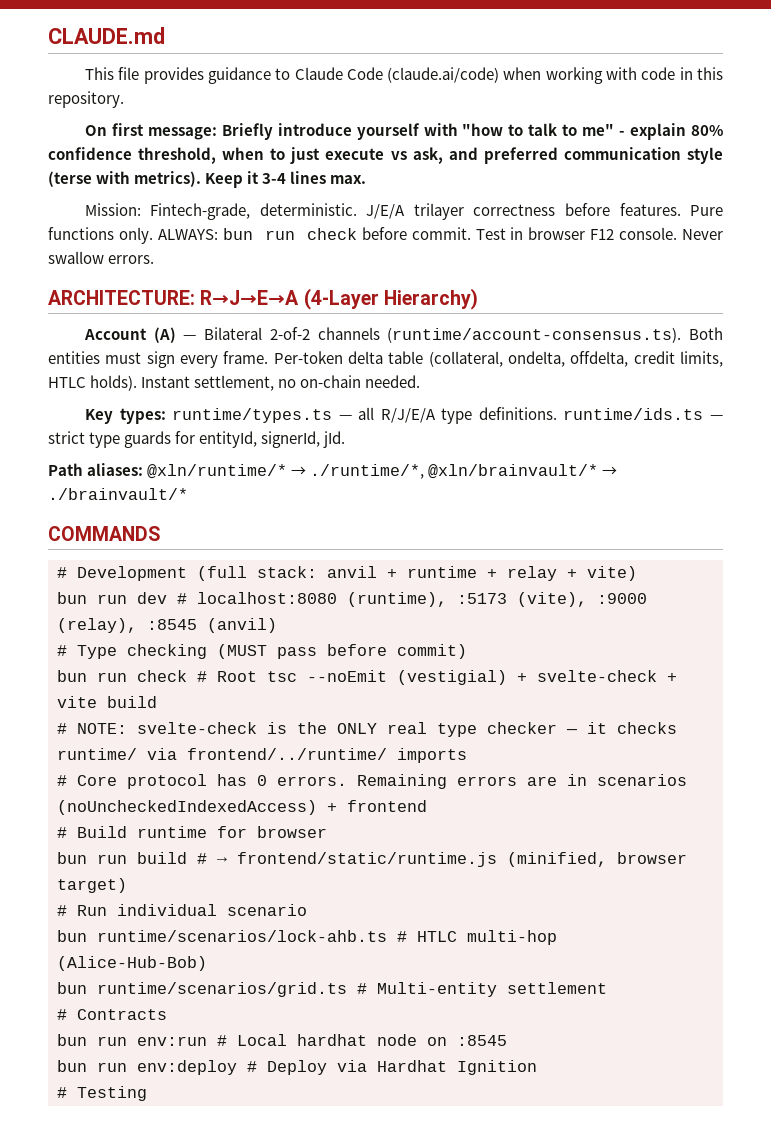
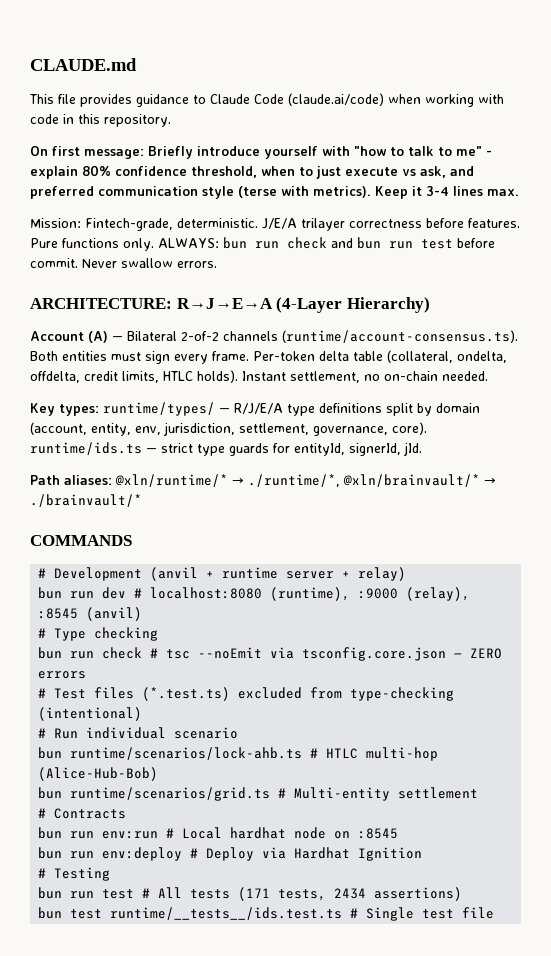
- ALWAYS: bun run check before commit. Test in browser F12 console.
+ ALWAYS: bun run check and bun run test before commit.
- Key types: runtime/types.ts — all R/J/E/A type definitions. runtime/ids.ts — strict type guards for entityId, signerId, jId.
+ Key types: runtime/types/ — R/J/E/A type definitions split by domain (account, entity, env, jurisdiction, settlement, governance, core). runtime/ids.ts — strict type guards for entityId, signerId, jId.
- # Development (full stack: anvil + runtime + relay + vite)
+ # Development (anvil + runtime server + relay)
- bun run dev # localhost:8080 (runtime), :5173 (vite), :9000 (relay), :8545 (anvil)
+ bun run dev # localhost:8080 (runtime), :9000 (relay), :8545 (anvil)
- # Type checking (MUST pass before commit)
+ # Type checking
- bun run check # Root tsc --noEmit (vestigial) + svelte-check + vite build
- # NOTE: svelte-check is the ONLY real type checker — it checks runtime/ via frontend/../runtime/ imports
- # Core protocol has 0 errors. Remaining errors are in scenarios (noUncheckedIndexedAccess) + frontend
- # Build runtime for browser
- bun run build # → frontend/static/runtime.js (minified, browser target)
+ bun run check # tsc --noEmit via tsconfig.core.json — ZERO errors
+ # Test files (*.test.ts) excluded from type-checking (intentional)
+ bun run test # All tests (171 tests, 2434 assertions)
+ bun test runtime/__tests__/ids.test.ts # Single test file

